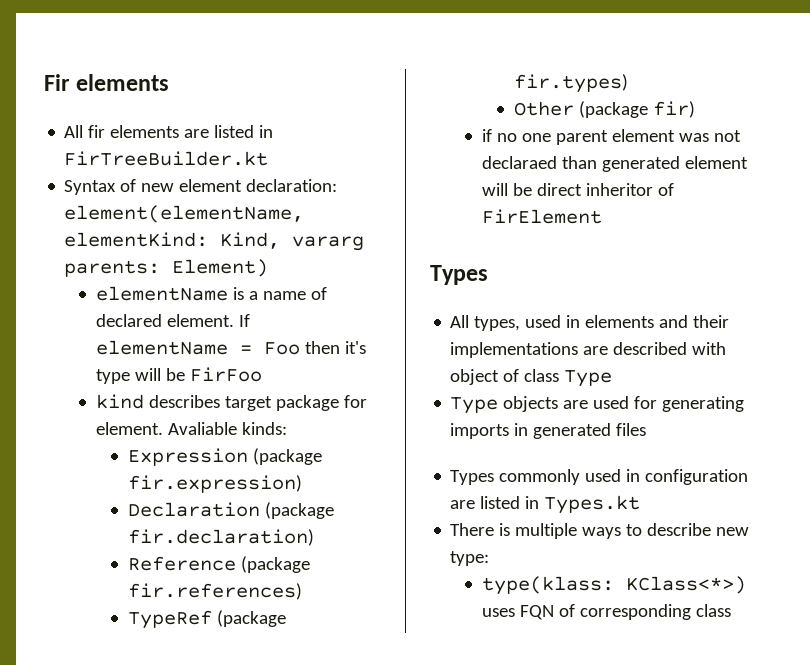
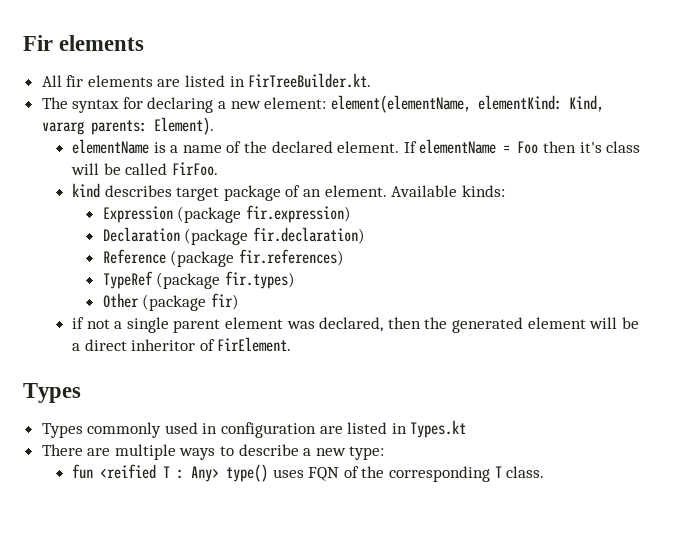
- All fir elements are listed in FirTreeBuilder.kt
- Syntax of new element declaration: element(elementName, elementKind: Kind, vararg parents: Element)
+ All fir elements are listed in FirTreeBuilder.kt.
+ The syntax for declaring a new element: element(elementName, elementKind: Kind, vararg parents: Element).
- elementName is a name of declared element.
+ elementName is a name of the declared element.
- If elementName = Foo then it's type will be FirFoo
+ If elementName = Foo then it's class will be called FirFoo.
- kind describes target package for element. Avaliable kinds:
+ kind describes target package of an element. Available kinds:
- if no one parent element was not declaraed than generated element will be direct inheritor of FirElement
+ if not a single parent element was declared, then the generated element will be a direct inheritor of FirElement.
  Types
- All types, used in elements and their implementations are described with object of class Type
- Type objects are used for generating imports in generated files
- There is multiple ways to describe new type:
+ There are multiple ways to describe a new type:
- type(klass: KClass<*>) uses FQN of corresponding class
+ fun <reified T : Any> type() uses FQN of the corresponding T class.

